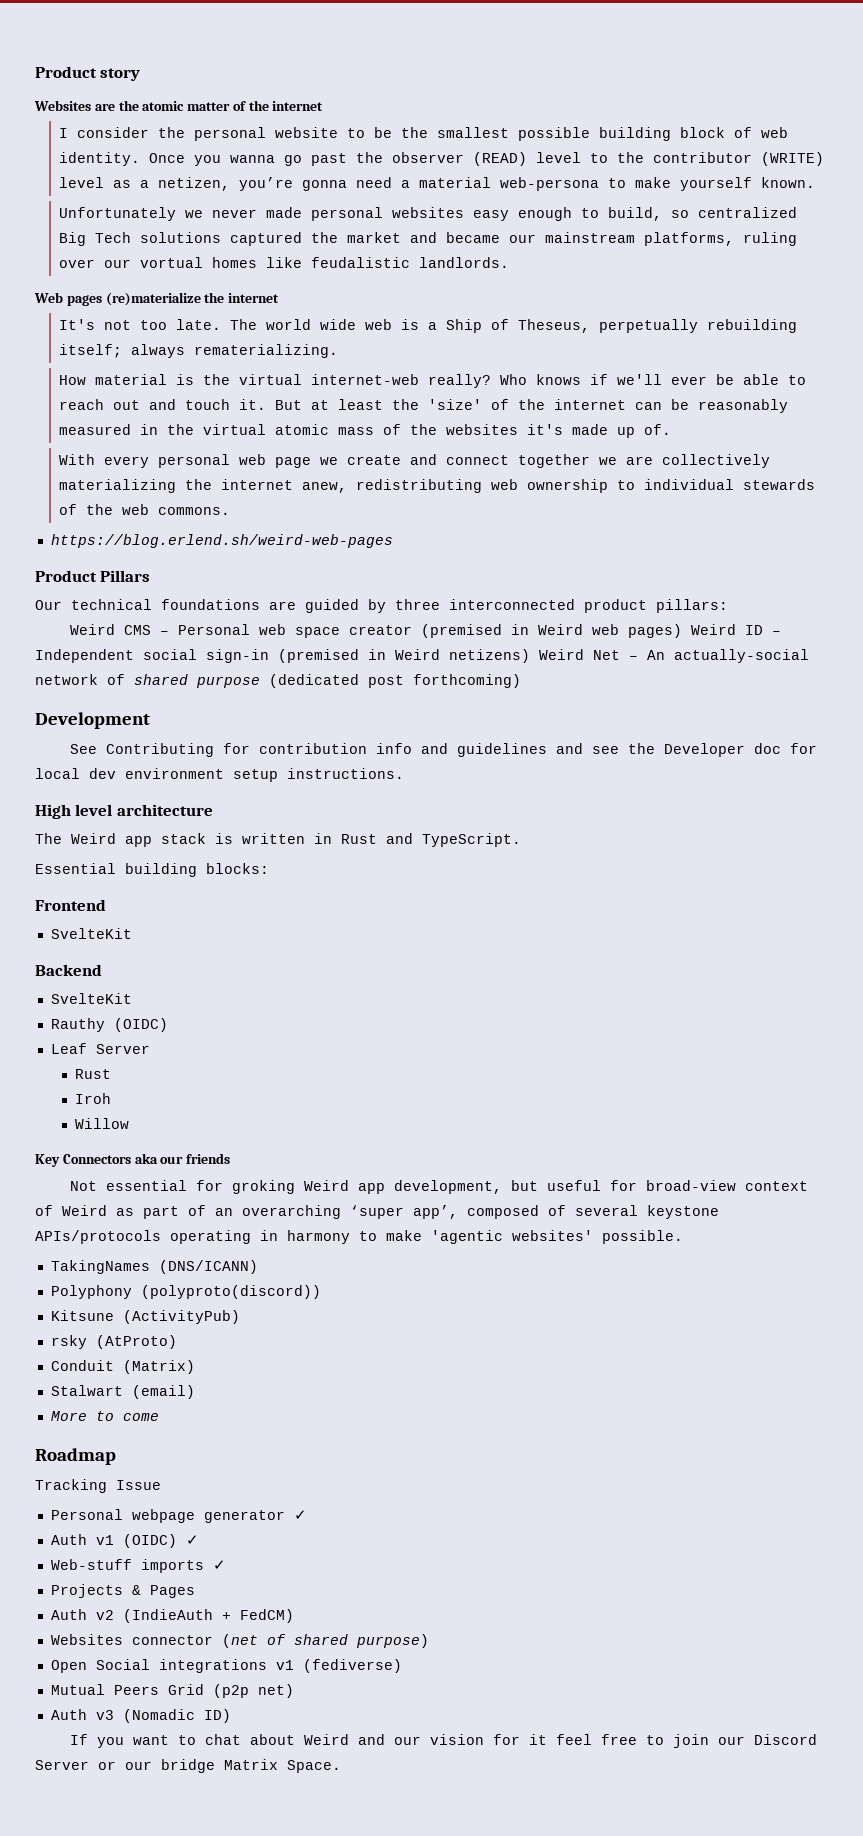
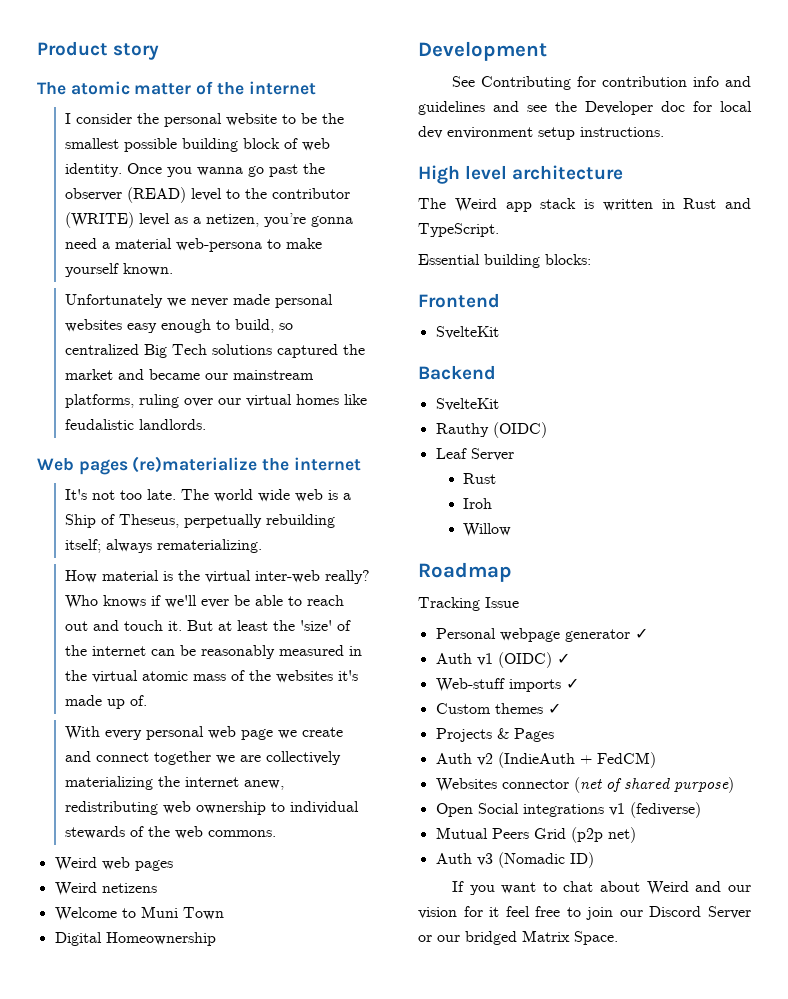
- Websites are the atomic matter of the internet
+ The atomic matter of the internet
- Unfortunately we never made personal websites easy enough to build, so centralized Big Tech solutions captured the market and became our mainstream platforms, ruling over our vortual homes like feudalistic landlords.
+ Unfortunately we never made personal websites easy enough to build, so centralized Big Tech solutions captured the market and became our mainstream platforms, ruling over our virtual homes like feudalistic landlords.
- How material is the virtual internet-web really?
+ How material is the virtual inter-web really?
- https://blog.erlend.sh/weird-web-pages
- Product Pillars
- Our technical foundations are guided by three interconnected product pillars:
- Weird CMS – Personal web space creator (premised in Weird web pages) Weird ID – Independent social sign-in (premised in Weird netizens) Weird Net – An actually-social network of shared purpose (dedicated post forthcoming)
+ Weird web pages
+ Weird netizens
+ Welcome to Muni Town
+ Digital Homeownership
- Key Connectors aka our friends
- Not essential for groking Weird app development, but useful for broad-view context of Weird as part of an overarching ‘super app’, composed of several keystone APIs/protocols operating in harmony to make 'agentic websites' possible.
- TakingNames (DNS/ICANN)
- Polyphony (polyproto(discord))
- Kitsune (ActivityPub)
- rsky (AtProto)
- Conduit (Matrix)
- Stalwart (email)
- More to come
+ Custom themes ✓
- If you want to chat about Weird and our vision for it feel free to join our Discord Server or our bridge Matrix Space.
+ If you want to chat about Weird and our vision for it feel free to join our Discord Server or our bridged Matrix Space.

